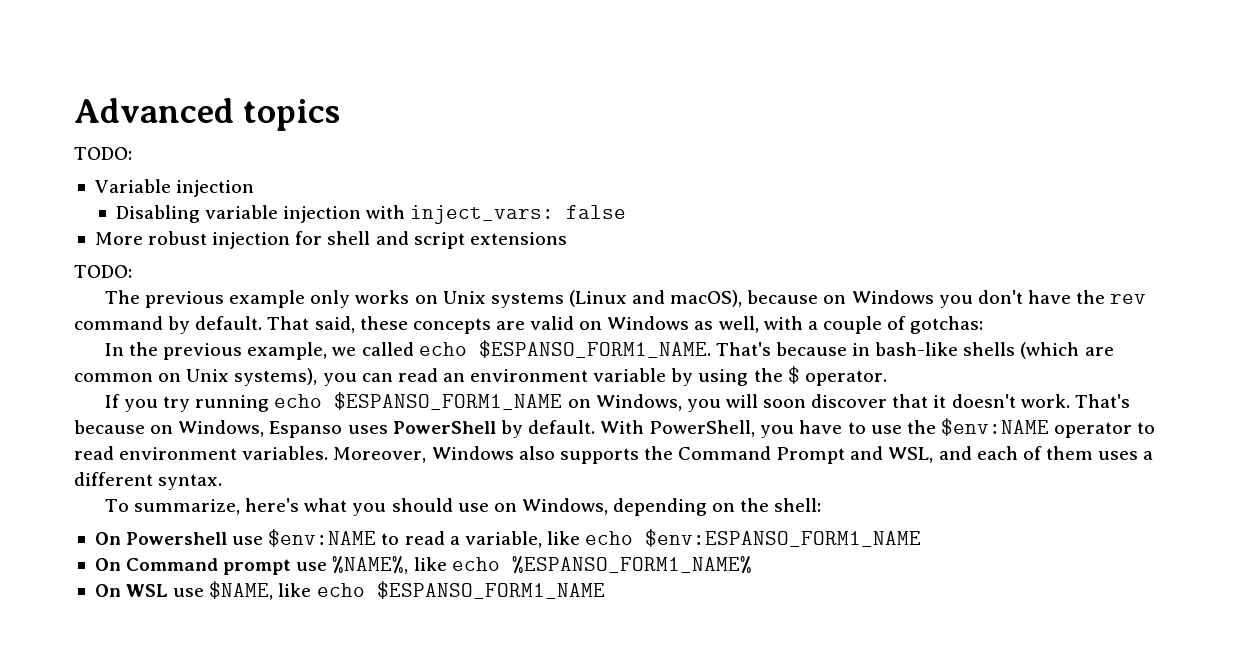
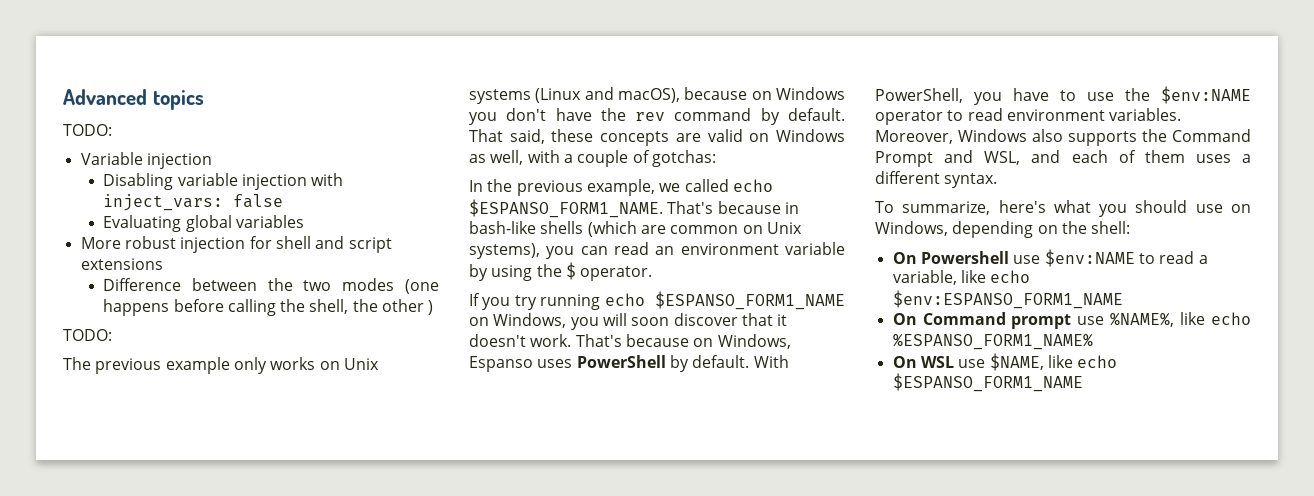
+ Evaluating global variables
+ Difference between the two modes (one happens before calling the shell, the other )

